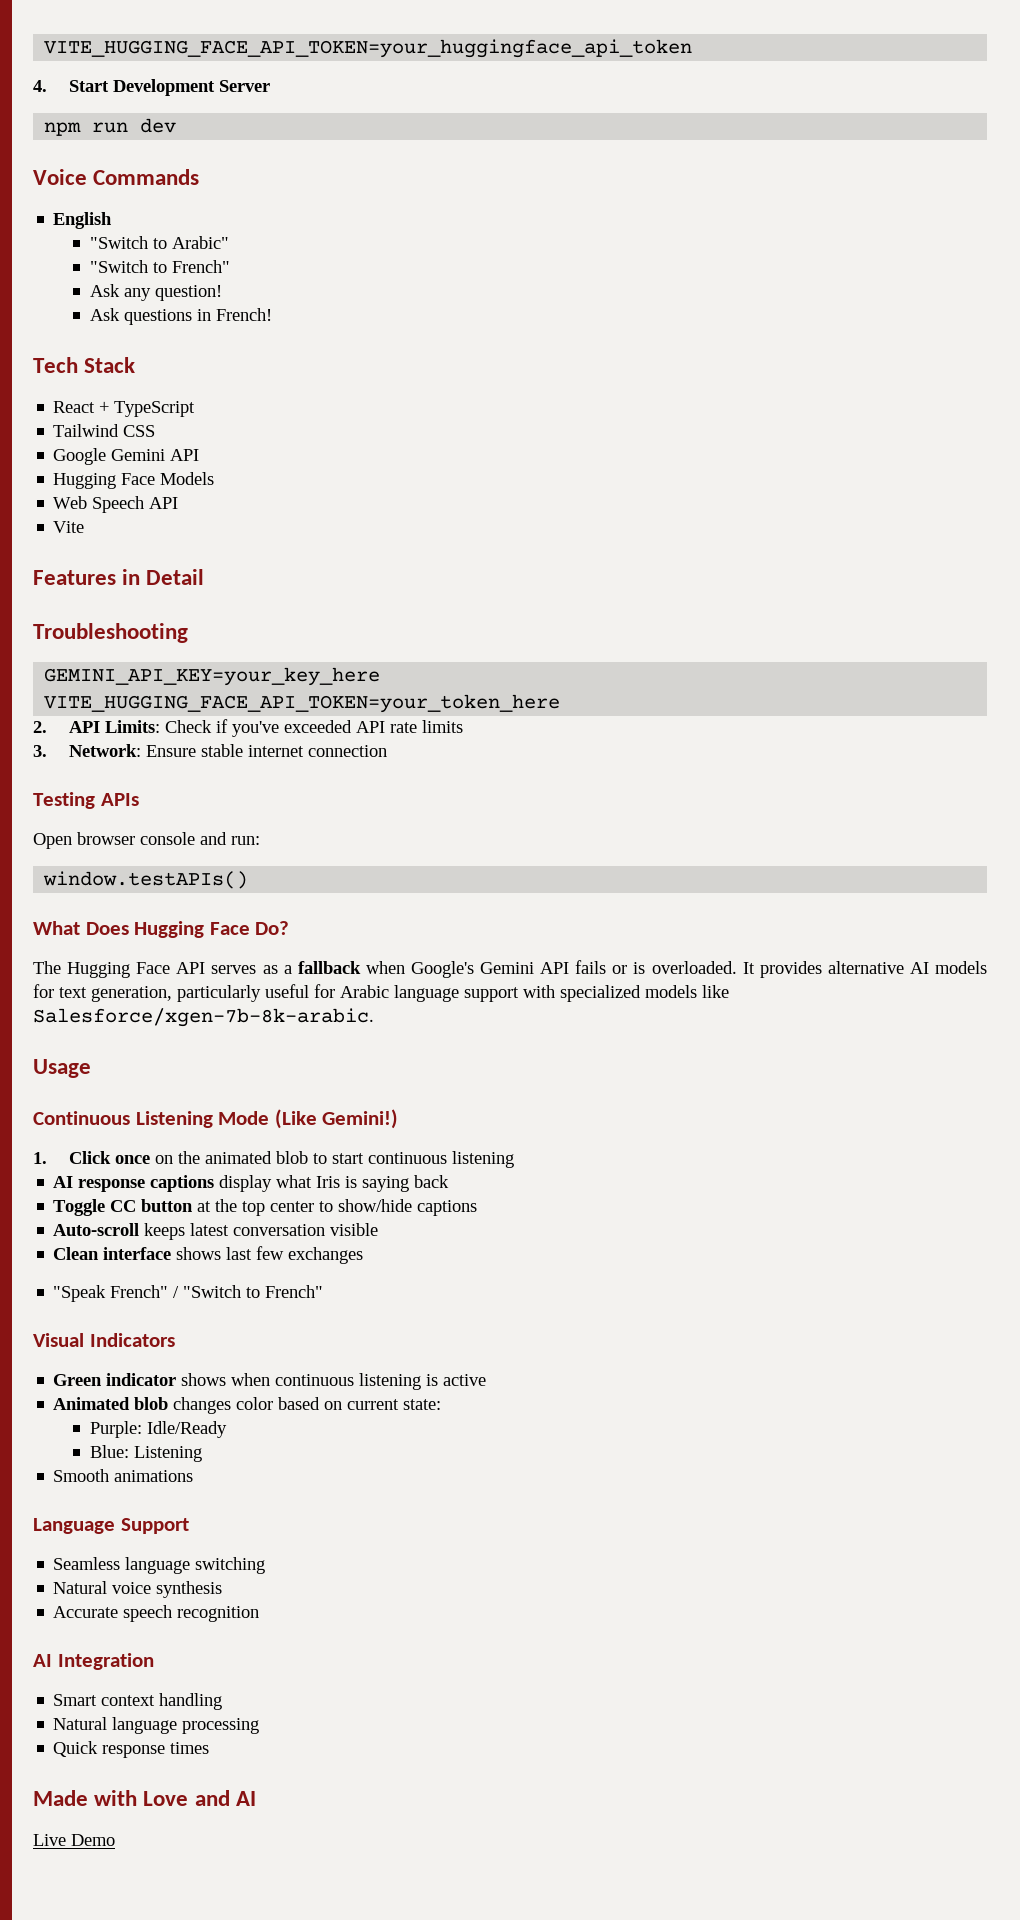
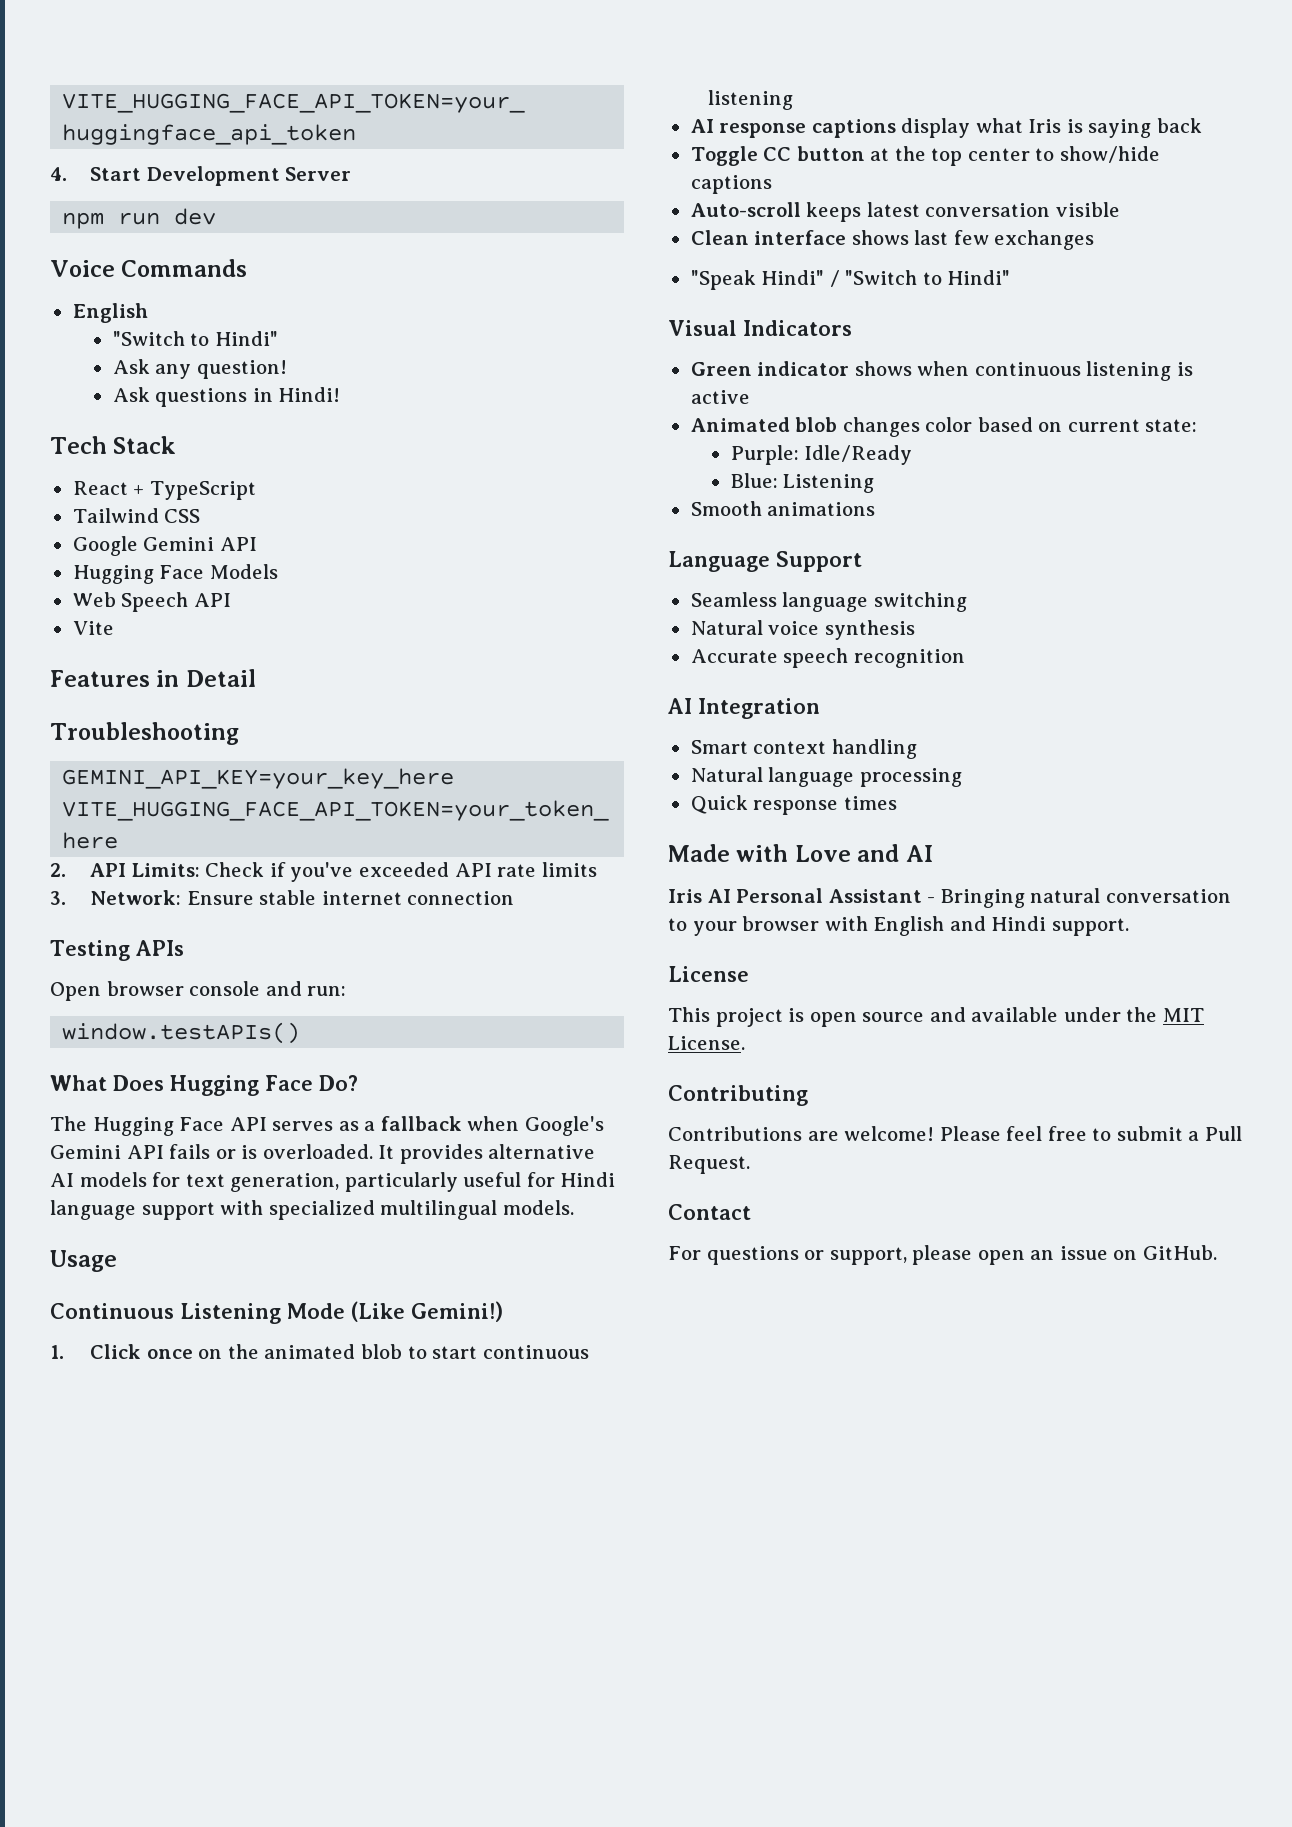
  Voice Commands
  English
- "Switch to Arabic"
- "Switch to French"
+ "Switch to Hindi"
- Ask questions in French!
+ Ask questions in Hindi!
- It provides alternative AI models for text generation, particularly useful for Arabic language support with specialized models like Salesforce/xgen-7b-8k-arabic.
+ It provides alternative AI models for text generation, particularly useful for Hindi language support with specialized multilingual models.
- "Speak French" / "Switch to French"
+ "Speak Hindi" / "Switch to Hindi"
- Live Demo
+ Iris AI Personal Assistant - Bringing natural conversation to your browser with English and Hindi support.
+ License
+ This project is open source and available under the MIT License.
+ Contributing
+ Contributions are welcome! Please feel free to submit a Pull Request.
+ Contact
+ For questions or support, please open an issue on GitHub.

